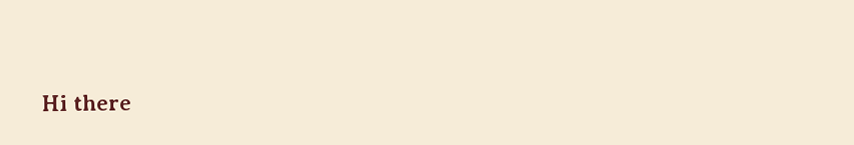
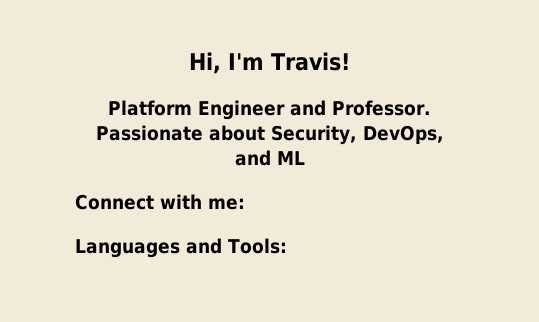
- Hi there
+ Hi, I'm Travis!
+ Platform Engineer and Professor. Passionate about Security, DevOps, and ML
+ Connect with me:
+ Languages and Tools:

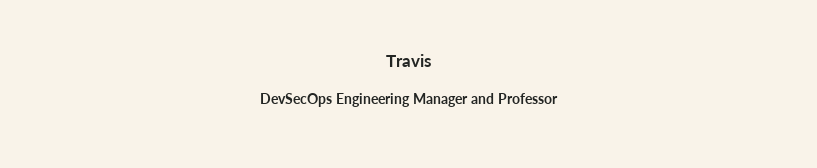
- Hi, I'm Travis!
- Platform Engineer and Professor. Passionate about Security, DevOps, and ML
- Connect with me:
- Languages and Tools:
+ Travis
+ DevSecOps Engineering Manager and Professor

